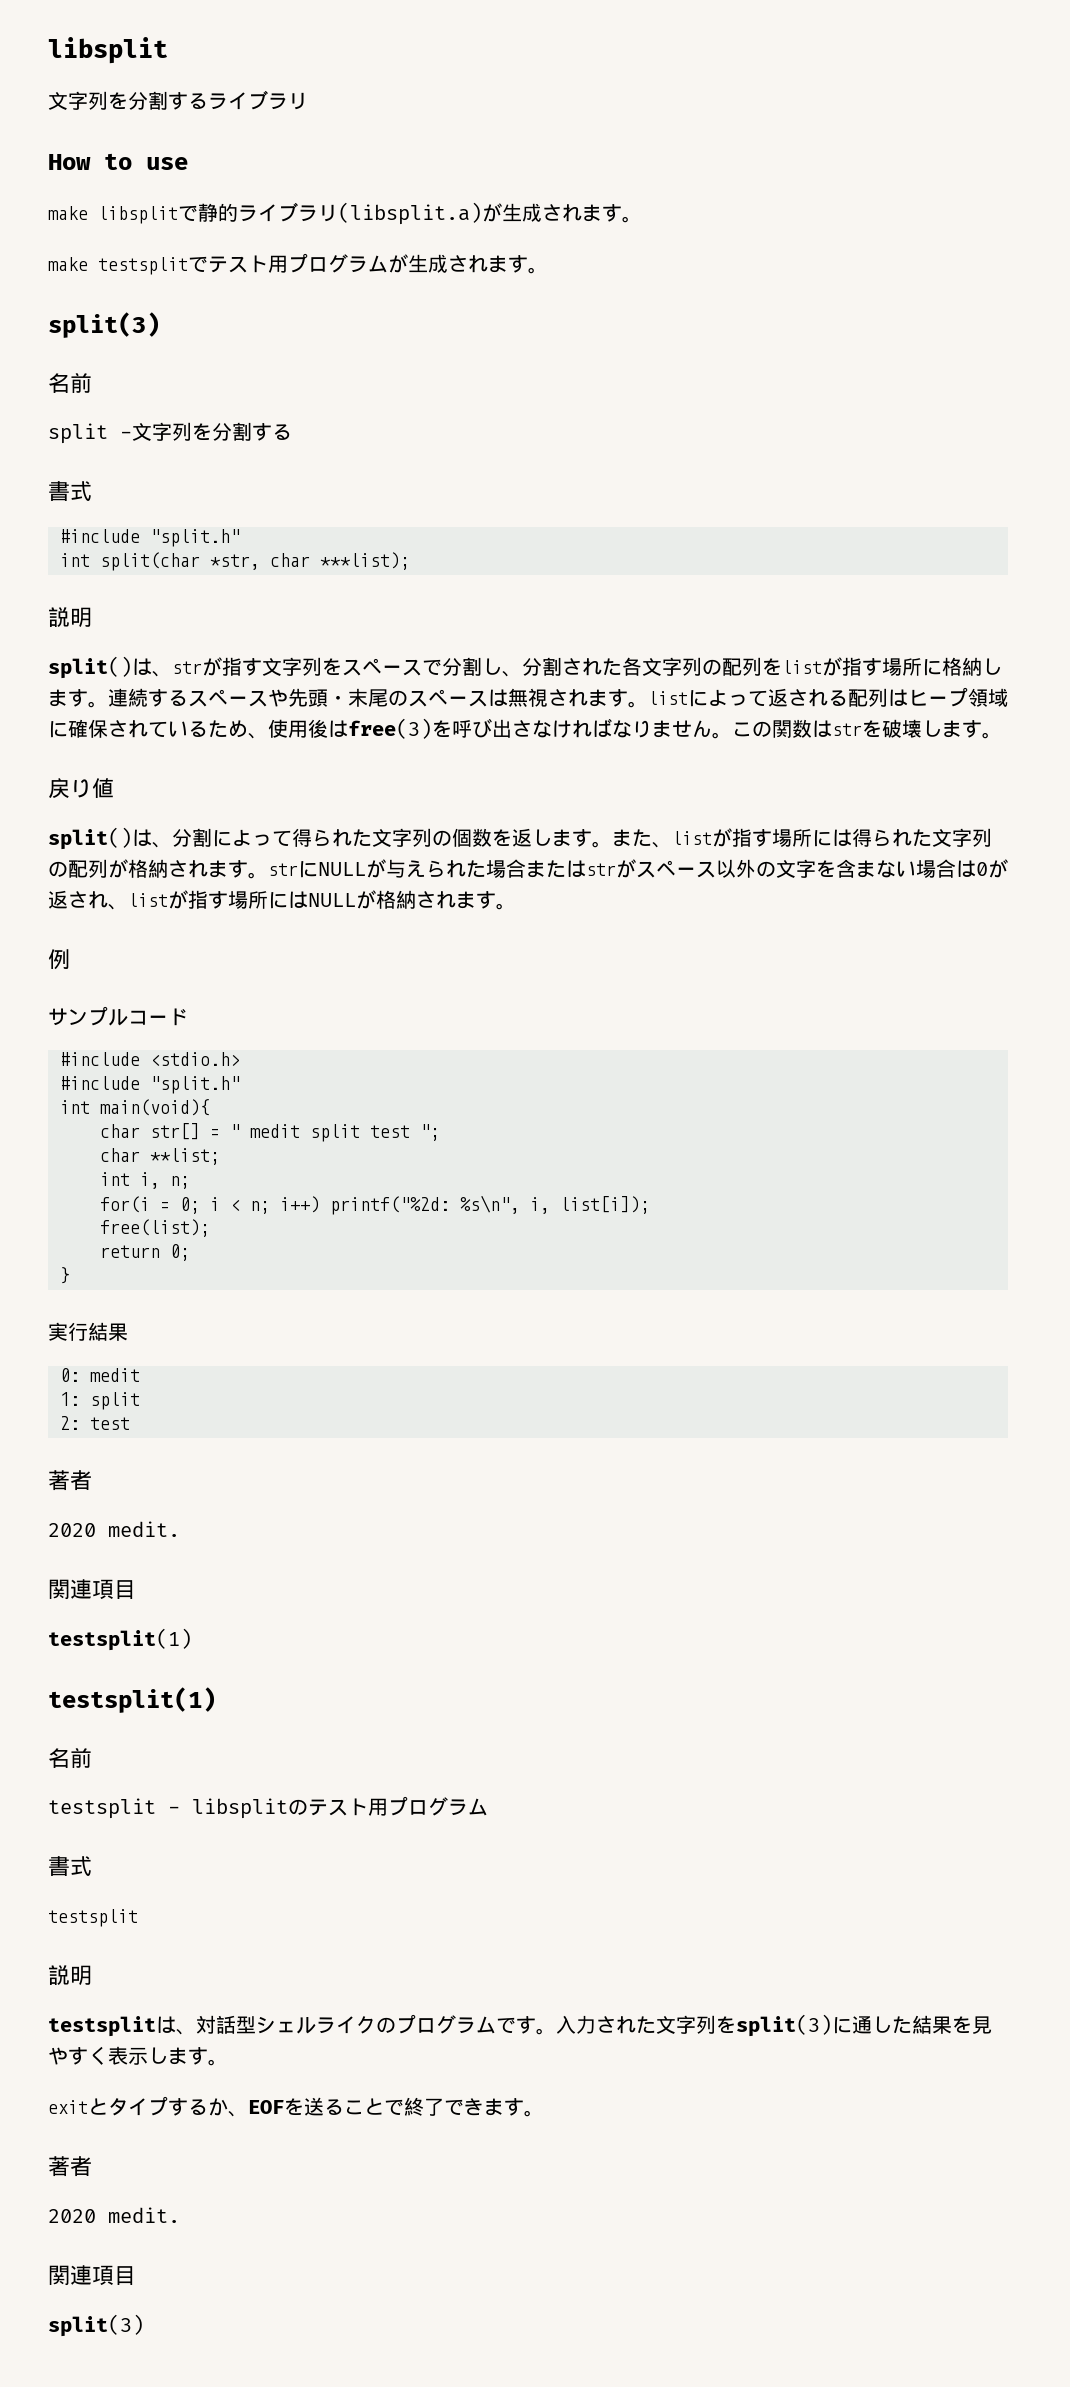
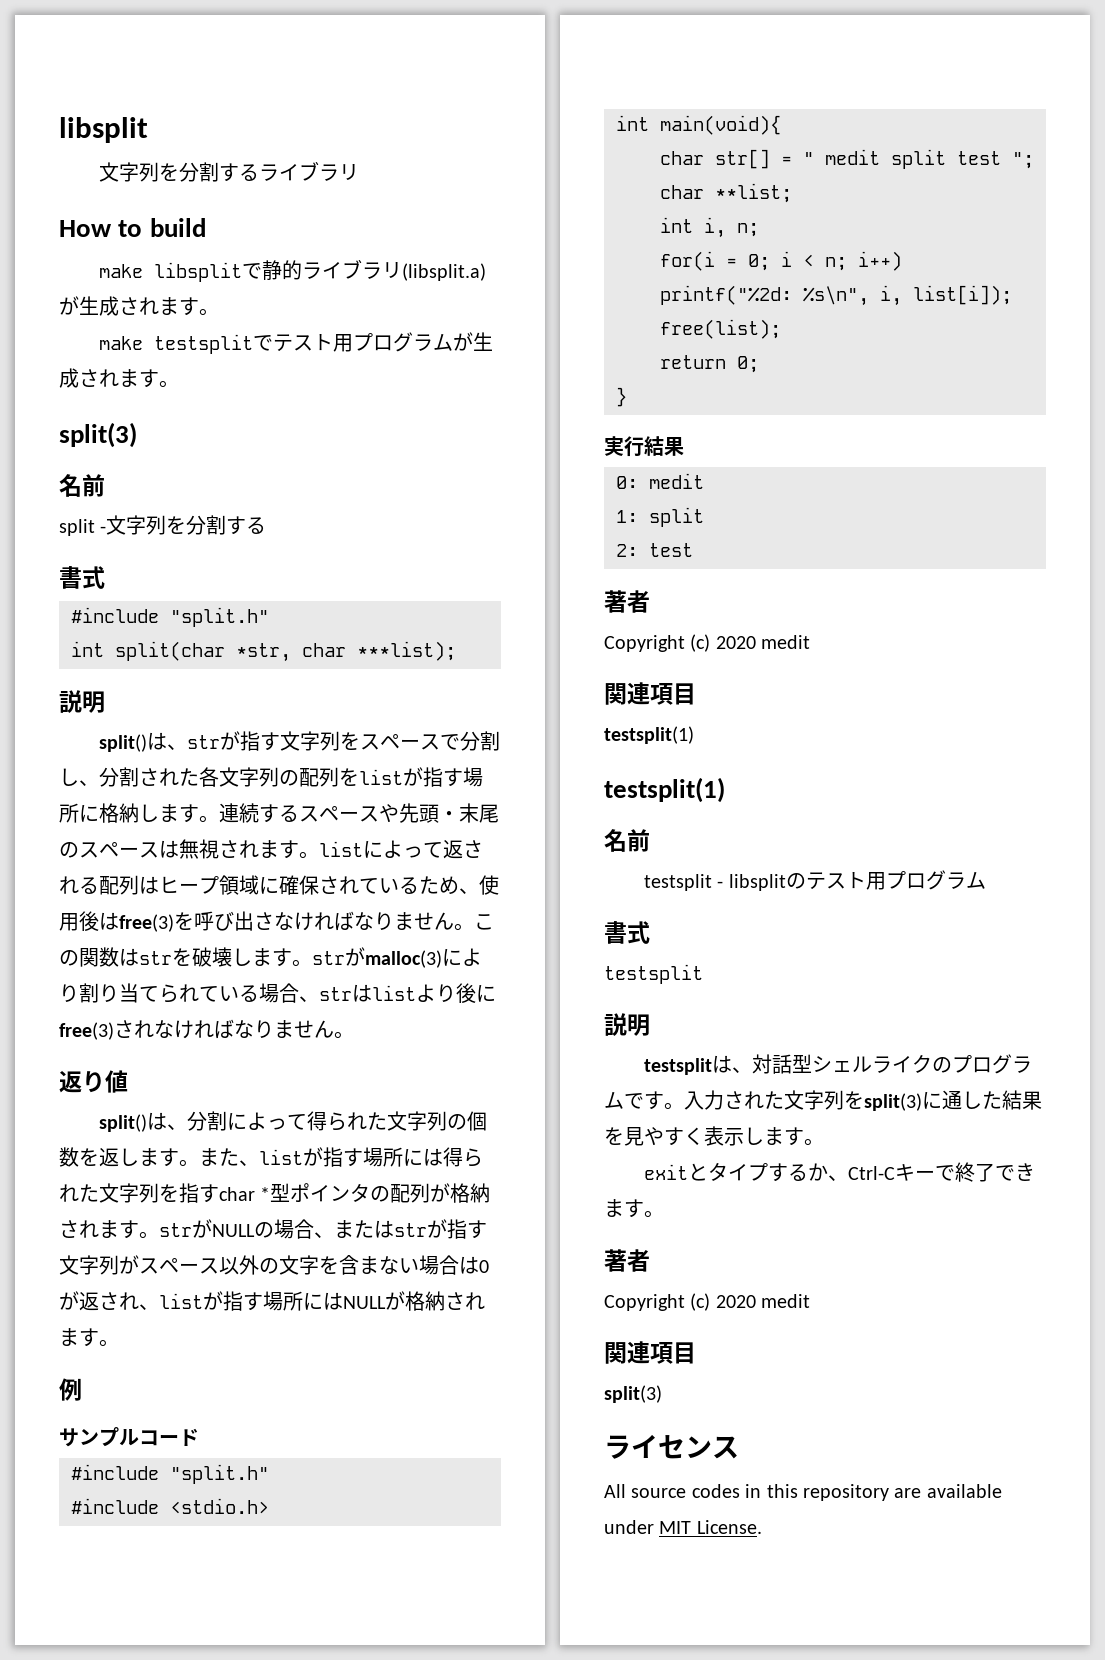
- How to use
+ How to build
- この関数はstrを破壊します。
- 戻り値
+ この関数はstrを破壊します。strがmalloc(3)により割り当てられている場合、strはlistより後にfree(3)されなければなりません。
+ 返り値
- また、listが指す場所には得られた文字列の配列が格納されます。strにNULLが与えられた場合またはstrがスペース以外の文字を含まない場合は0が返され、listが指す場所にはNULLが格納されます。
+ また、listが指す場所には得られた文字列を指すchar *型ポインタの配列が格納されます。strがNULLの場合、またはstrが指す文字列がスペース以外の文字を含まない場合は0が返され、listが指す場所にはNULLが格納されます。
  サンプルコード
+ #include "split.h"
  #include <stdio.h>
- #include "split.h"
  2: test
  著者
- 2020 medit.
+ Copyright (c) 2020 medit
- exitとタイプするか、EOFを送ることで終了できます。
+ exitとタイプするか、Ctrl-Cキーで終了できます。
  著者
- 2020 medit.
+ Copyright (c) 2020 medit
+ ライセンス
+ All source codes in this repository are available under MIT License.

